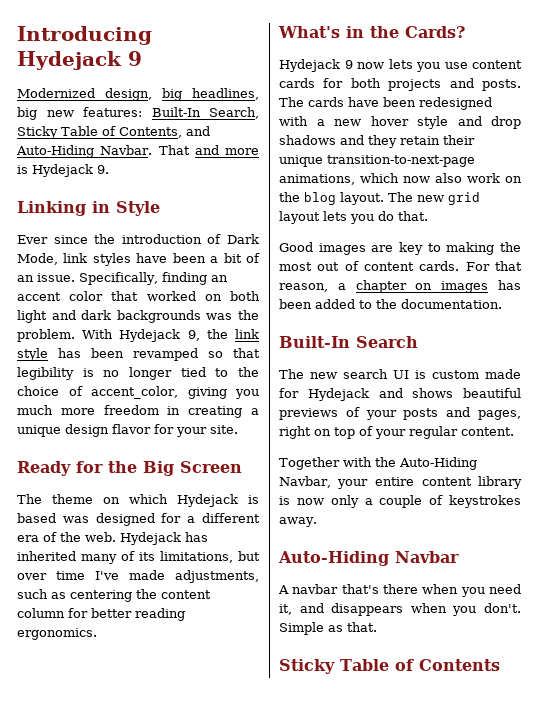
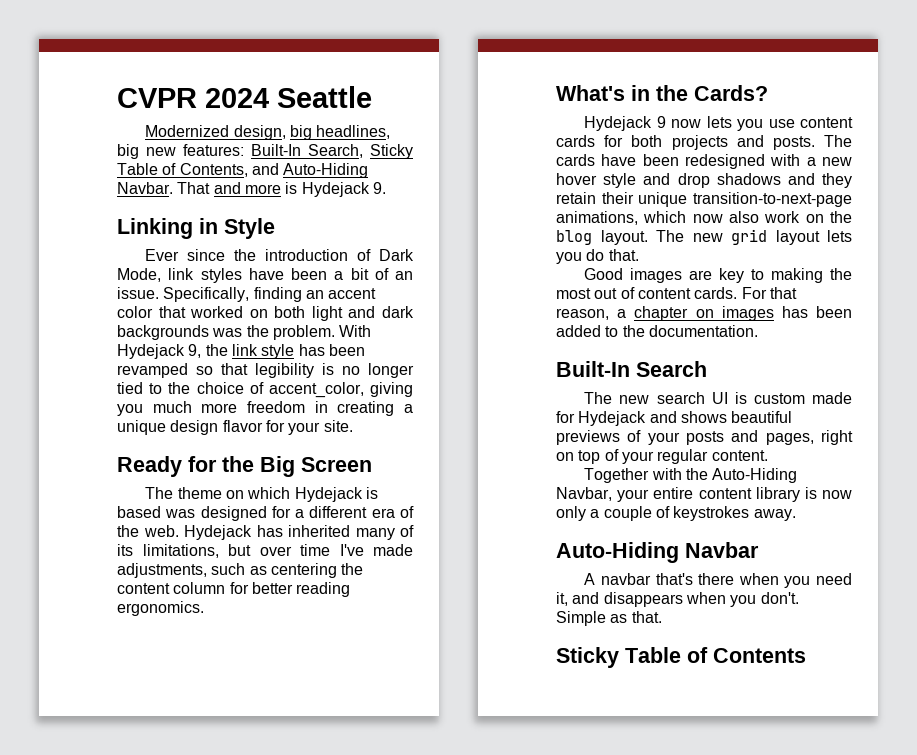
- Introducing Hydejack 9
+ CVPR 2024 Seattle

